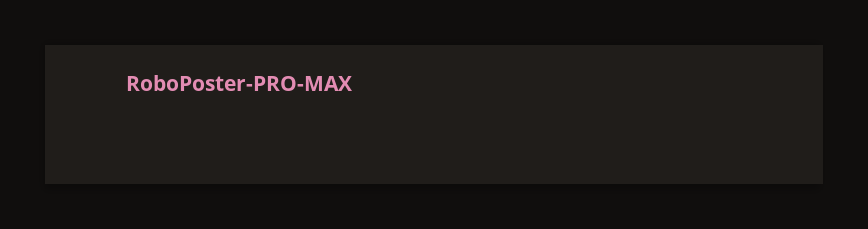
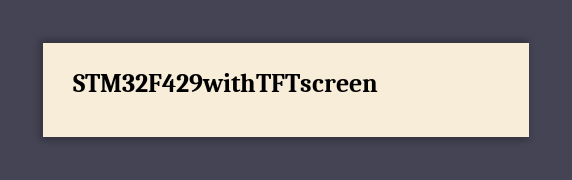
- RoboPoster-PRO-MAX
+ STM32F429withTFTscreen

